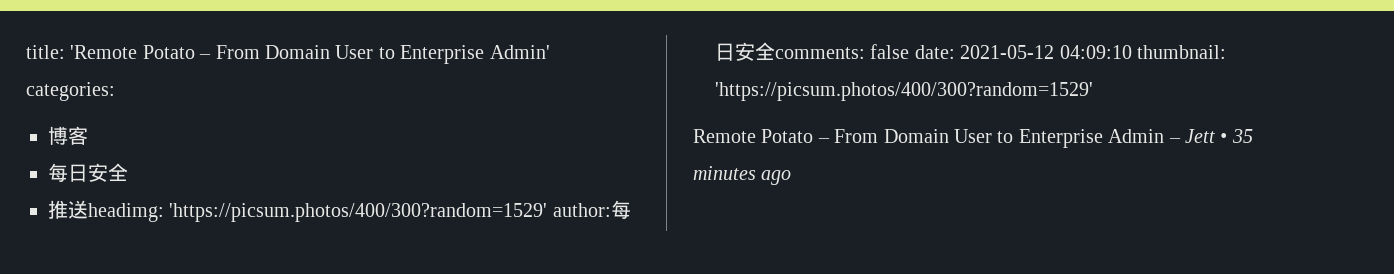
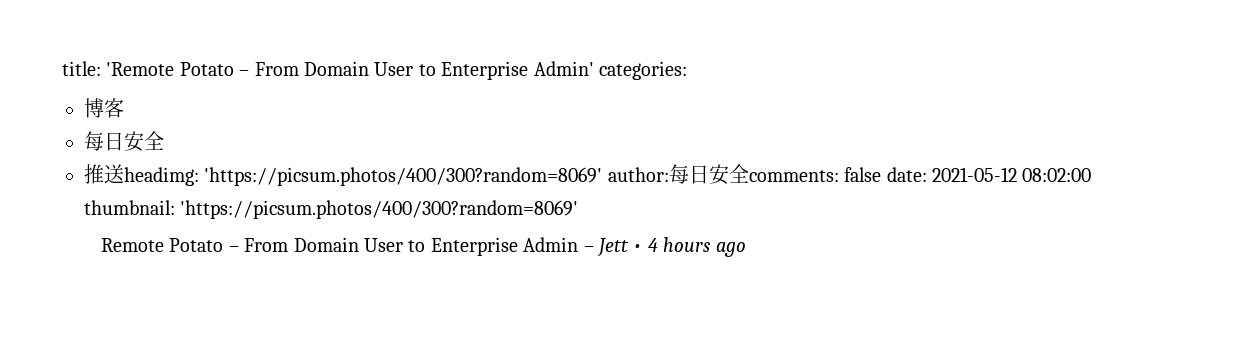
- 推送headimg: 'https://picsum.photos/400/300?random=1529' author:每日安全comments: false date: 2021-05-12 04:09:10 thumbnail: 'https://picsum.photos/400/300?random=1529'
+ 推送headimg: 'https://picsum.photos/400/300?random=8069' author:每日安全comments: false date: 2021-05-12 08:02:00 thumbnail: 'https://picsum.photos/400/300?random=8069'
- Remote Potato – From Domain User to Enterprise Admin – Jett • 35 minutes ago
+ Remote Potato – From Domain User to Enterprise Admin – Jett • 4 hours ago

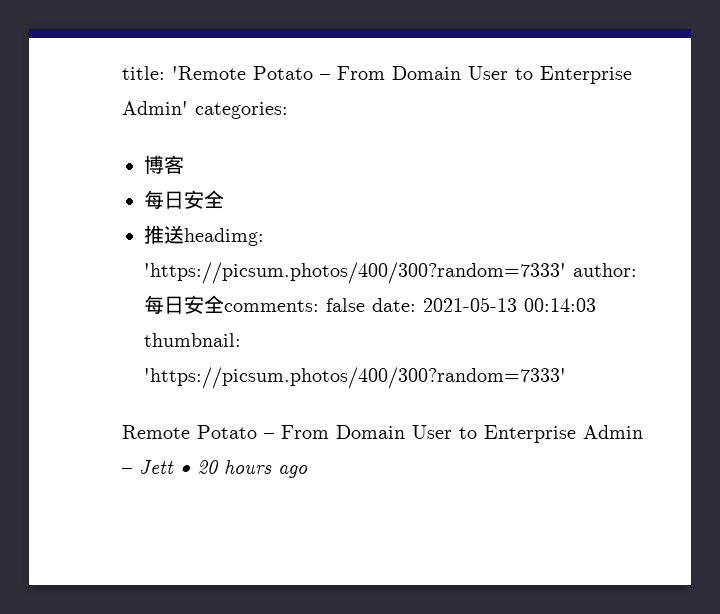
- 推送headimg: 'https://picsum.photos/400/300?random=8069' author:每日安全comments: false date: 2021-05-12 08:02:00 thumbnail: 'https://picsum.photos/400/300?random=8069'
+ 推送headimg: 'https://picsum.photos/400/300?random=7333' author:每日安全comments: false date: 2021-05-13 00:14:03 thumbnail: 'https://picsum.photos/400/300?random=7333'
- Remote Potato – From Domain User to Enterprise Admin – Jett • 4 hours ago
+ Remote Potato – From Domain User to Enterprise Admin – Jett • 20 hours ago

